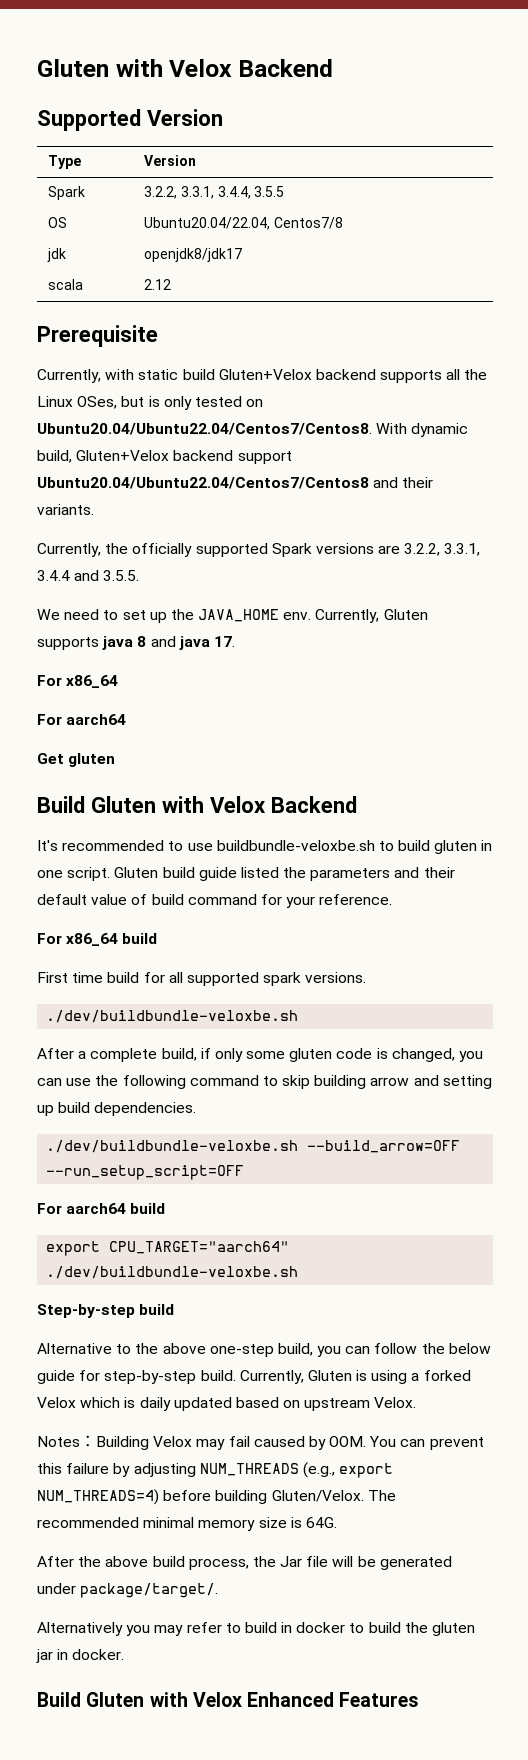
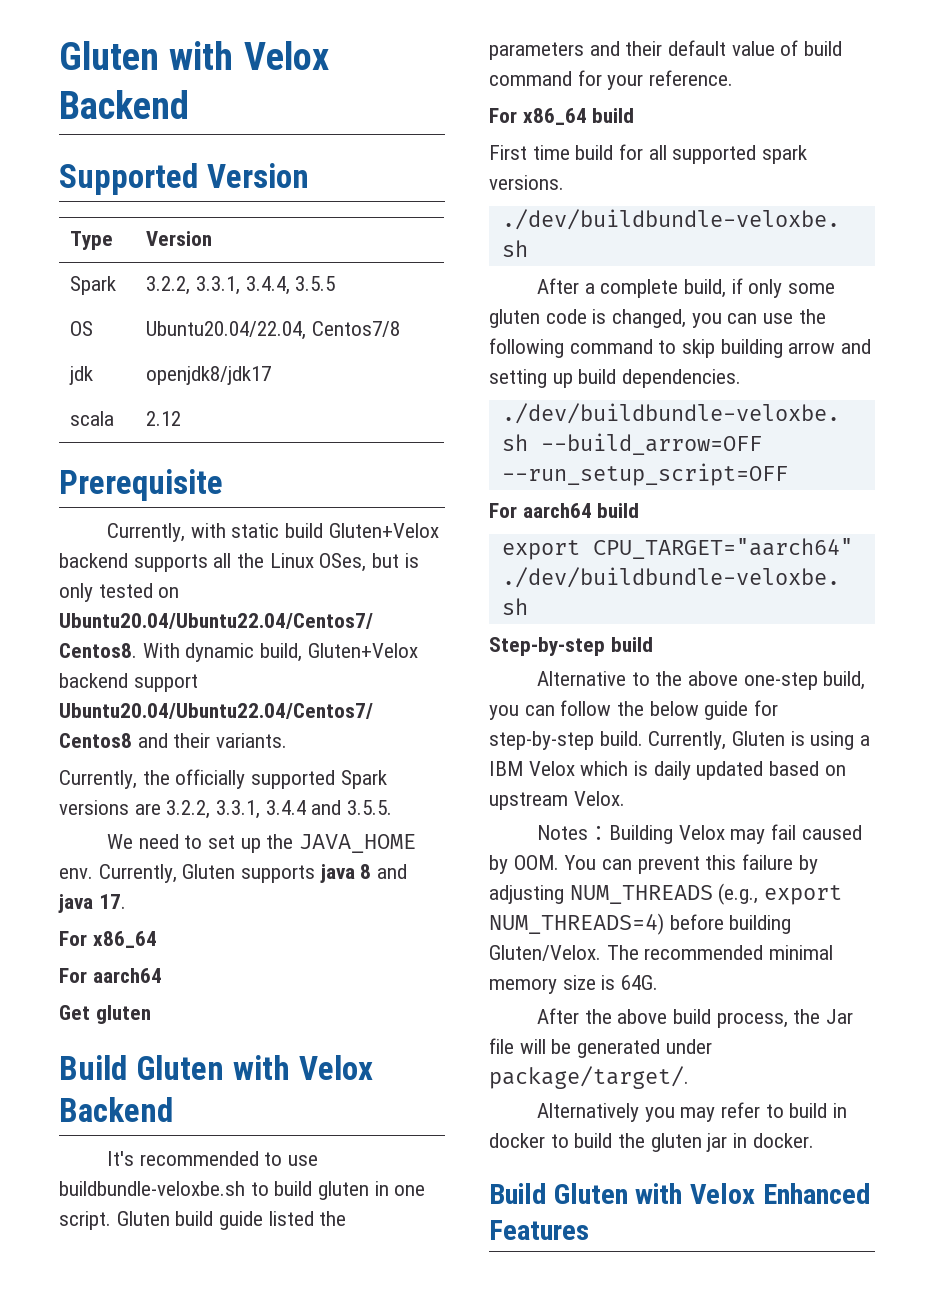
- Currently, Gluten is using a forked Velox which is daily updated based on upstream Velox.
+ Currently, Gluten is using a IBM Velox which is daily updated based on upstream Velox.

